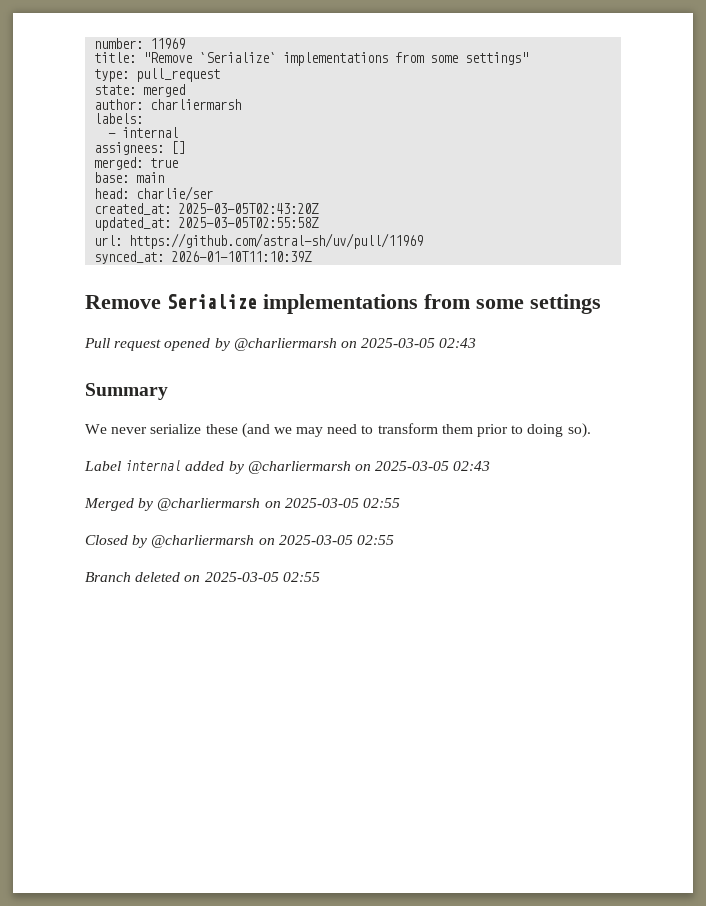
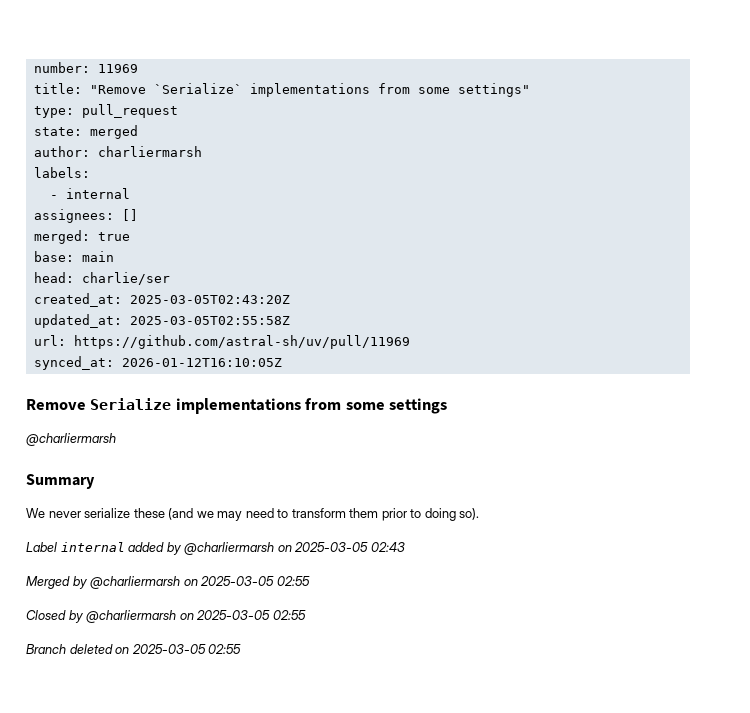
- synced_at: 2026-01-10T11:10:39Z
+ synced_at: 2026-01-12T16:10:05Z
  Remove Serialize implementations from some settings
- Pull request opened by @charliermarsh on 2025-03-05 02:43
+ @charliermarsh

